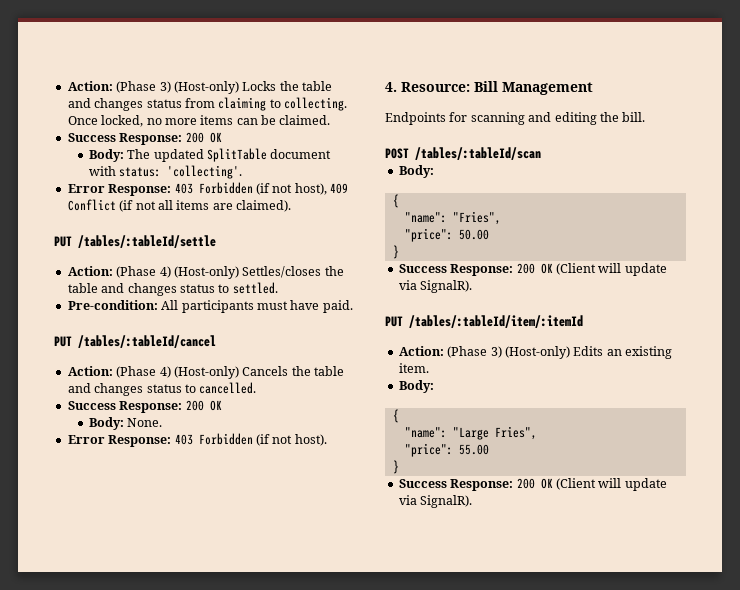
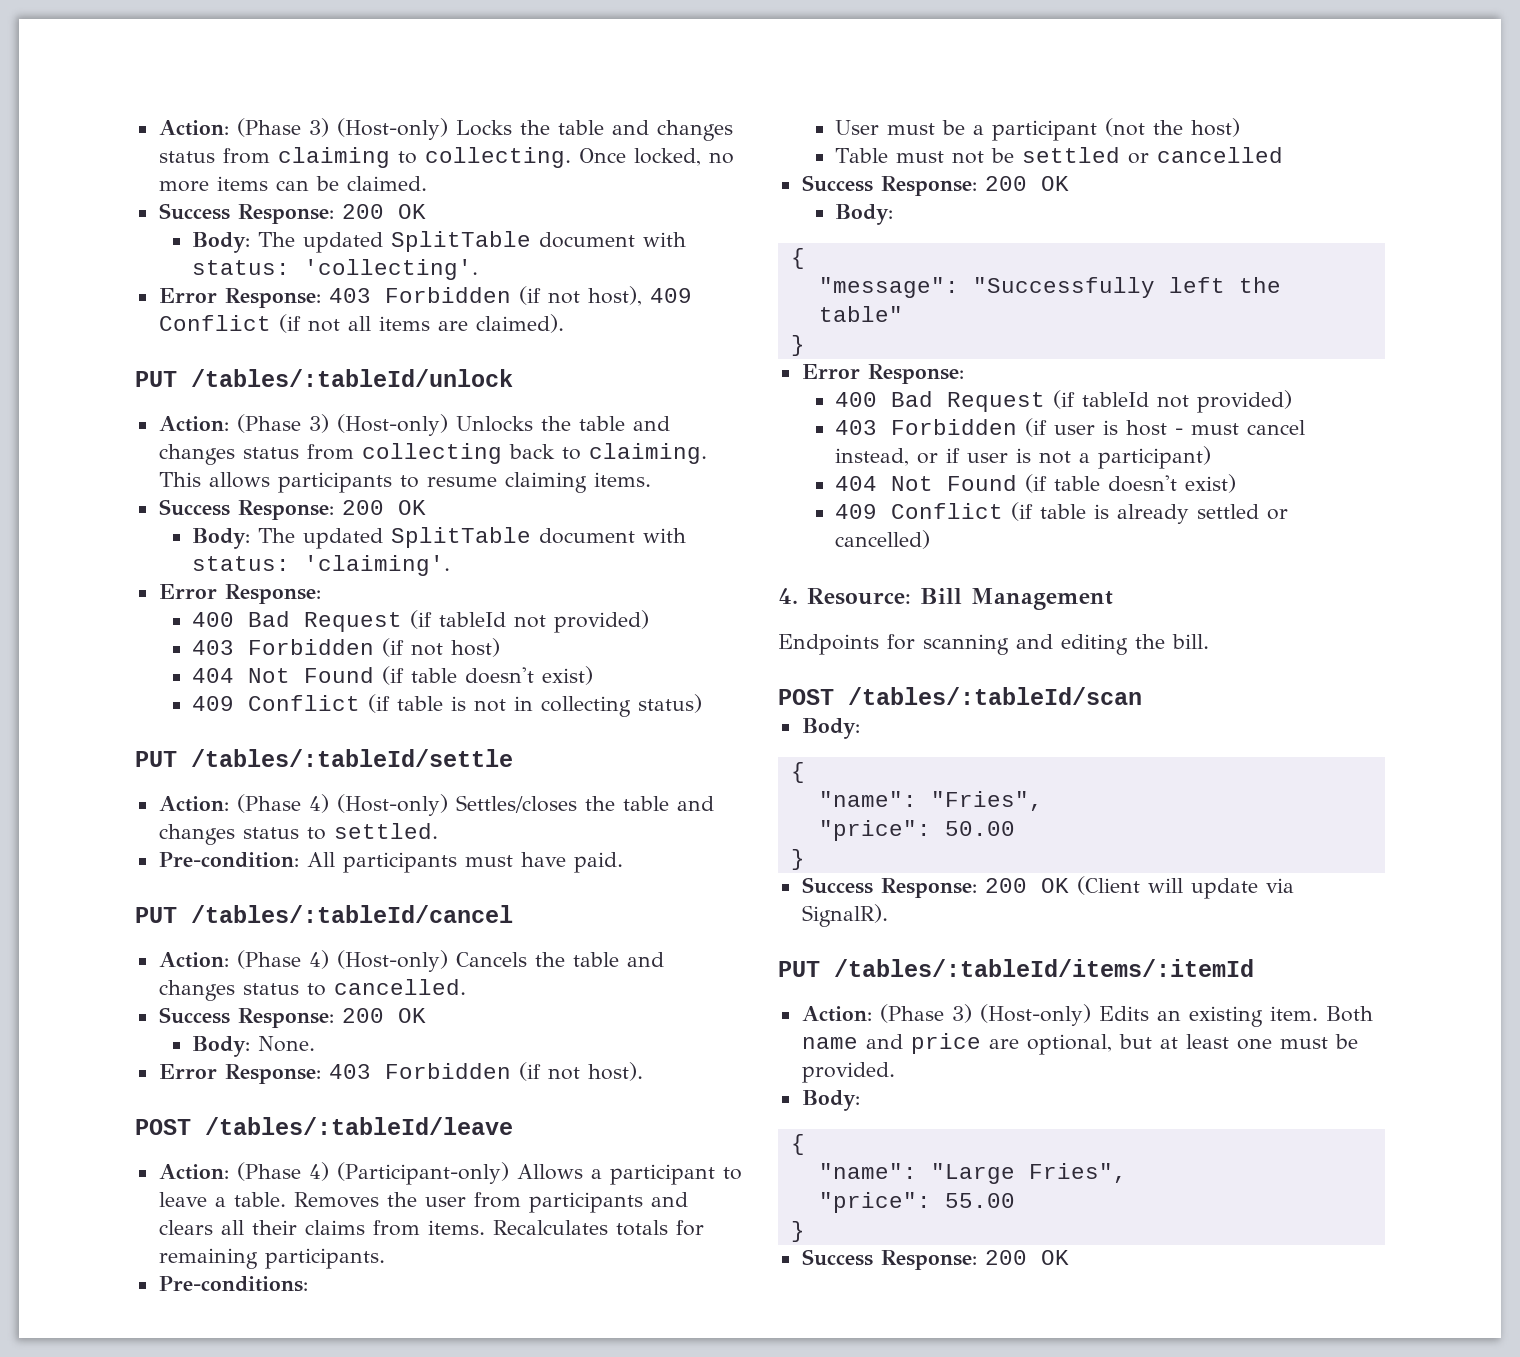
+ PUT /tables/:tableId/unlock
+ Action: (Phase 3) (Host-only) Unlocks the table and changes status from collecting back to claiming. This allows participants to resume claiming items.
+ Success Response: 200 OK
+ Body: The updated SplitTable document with status: 'claiming'.
+ Error Response:
+ 400 Bad Request (if tableId not provided)
+ 403 Forbidden (if not host)
+ 404 Not Found (if table doesn't exist)
+ 409 Conflict (if table is not in collecting status)
+ POST /tables/:tableId/leave
+ Action: (Phase 4) (Participant-only) Allows a participant to leave a table. Removes the user from participants and clears all their claims from items. Recalculates totals for remaining participants.
+ Pre-conditions:
+ User must be a participant (not the host)
+ Table must not be settled or cancelled
+ Success Response: 200 OK
+ Body:
+ {
+ "message": "Successfully left the table"
+ }
+ Error Response:
+ 400 Bad Request (if tableId not provided)
+ 403 Forbidden (if user is host - must cancel instead, or if user is not a participant)
+ 404 Not Found (if table doesn't exist)
+ 409 Conflict (if table is already settled or cancelled)
- PUT /tables/:tableId/item/:itemId
+ PUT /tables/:tableId/items/:itemId
+ Both name and price are optional, but at least one must be provided.
  "price": 55.00
  }
- Success Response: 200 OK (Client will update via SignalR).
+ Success Response: 200 OK

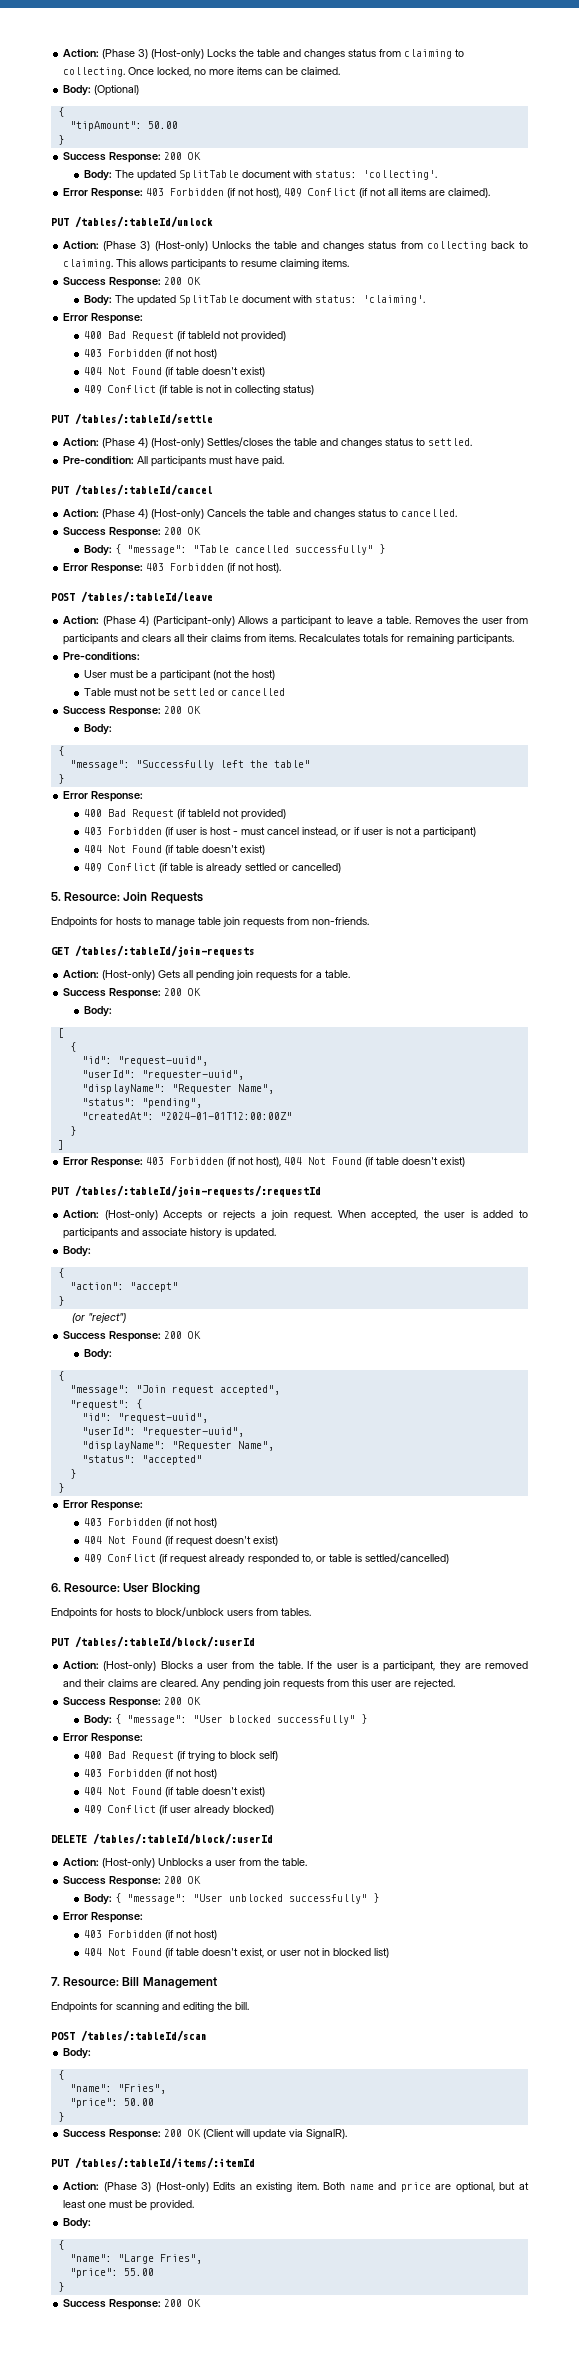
+ Body: (Optional)
+ {
+ "tipAmount": 50.00
+ }
- Body: None.
+ Body: { "message": "Table cancelled successfully" }
- 4. Resource: Bill Management
+ 5. Resource: Join Requests
+ Endpoints for hosts to manage table join requests from non-friends.
+ GET /tables/:tableId/join-requests
+ Action: (Host-only) Gets all pending join requests for a table.
+ Success Response: 200 OK
+ Body:
+ [
+ {
+ "id": "request-uuid",
+ "userId": "requester-uuid",
+ "displayName": "Requester Name",
+ "status": "pending",
+ "createdAt": "2024-01-01T12:00:00Z"
+ }
+ ]
+ Error Response: 403 Forbidden (if not host), 404 Not Found (if table doesn't exist)
+ PUT /tables/:tableId/join-requests/:requestId
+ Action: (Host-only) Accepts or rejects a join request. When accepted, the user is added to participants and associate history is updated.
+ Body:
+ {
+ "action": "accept"
+ }
+ (or "reject")
+ Success Response: 200 OK
+ Body:
+ {
+ "message": "Join request accepted",
+ "request": {
+ "id": "request-uuid",
+ "userId": "requester-uuid",
+ "displayName": "Requester Name",
+ "status": "accepted"
+ }
+ }
+ Error Response:
+ 403 Forbidden (if not host)
+ 404 Not Found (if request doesn't exist)
+ 409 Conflict (if request already responded to, or table is settled/cancelled)
+ 6. Resource: User Blocking
+ Endpoints for hosts to block/unblock users from tables.
+ PUT /tables/:tableId/block/:userId
+ Action: (Host-only) Blocks a user from the table. If the user is a participant, they are removed and their claims are cleared. Any pending join requests from this user are rejected.
+ Success Response: 200 OK
+ Body: { "message": "User blocked successfully" }
+ Error Response:
+ 400 Bad Request (if trying to block self)
+ 403 Forbidden (if not host)
+ 404 Not Found (if table doesn't exist)
+ 409 Conflict (if user already blocked)
+ DELETE /tables/:tableId/block/:userId
+ Action: (Host-only) Unblocks a user from the table.
+ Success Response: 200 OK
+ Body: { "message": "User unblocked successfully" }
+ Error Response:
+ 403 Forbidden (if not host)
+ 404 Not Found (if table doesn't exist, or user not in blocked list)
+ 7. Resource: Bill Management

